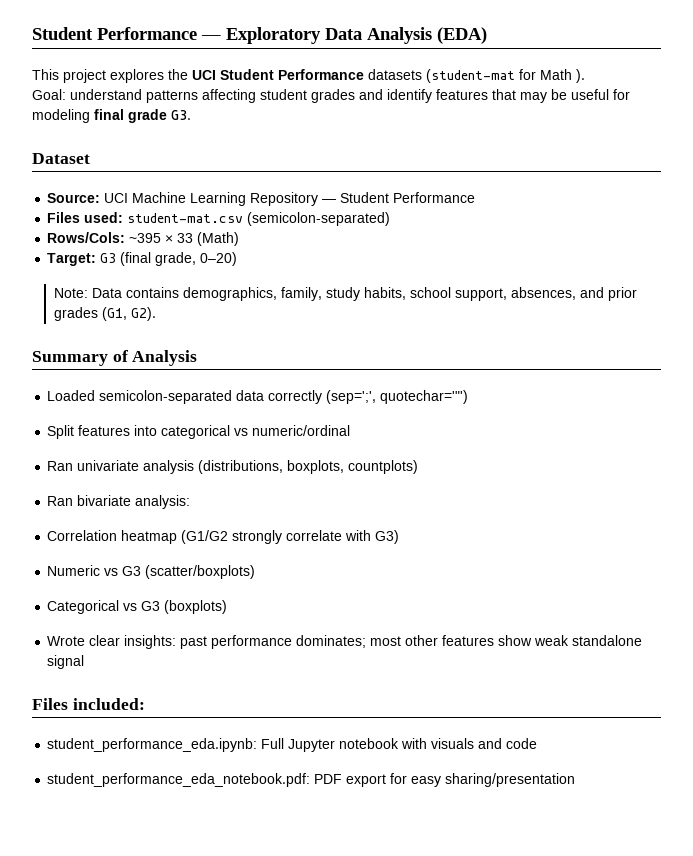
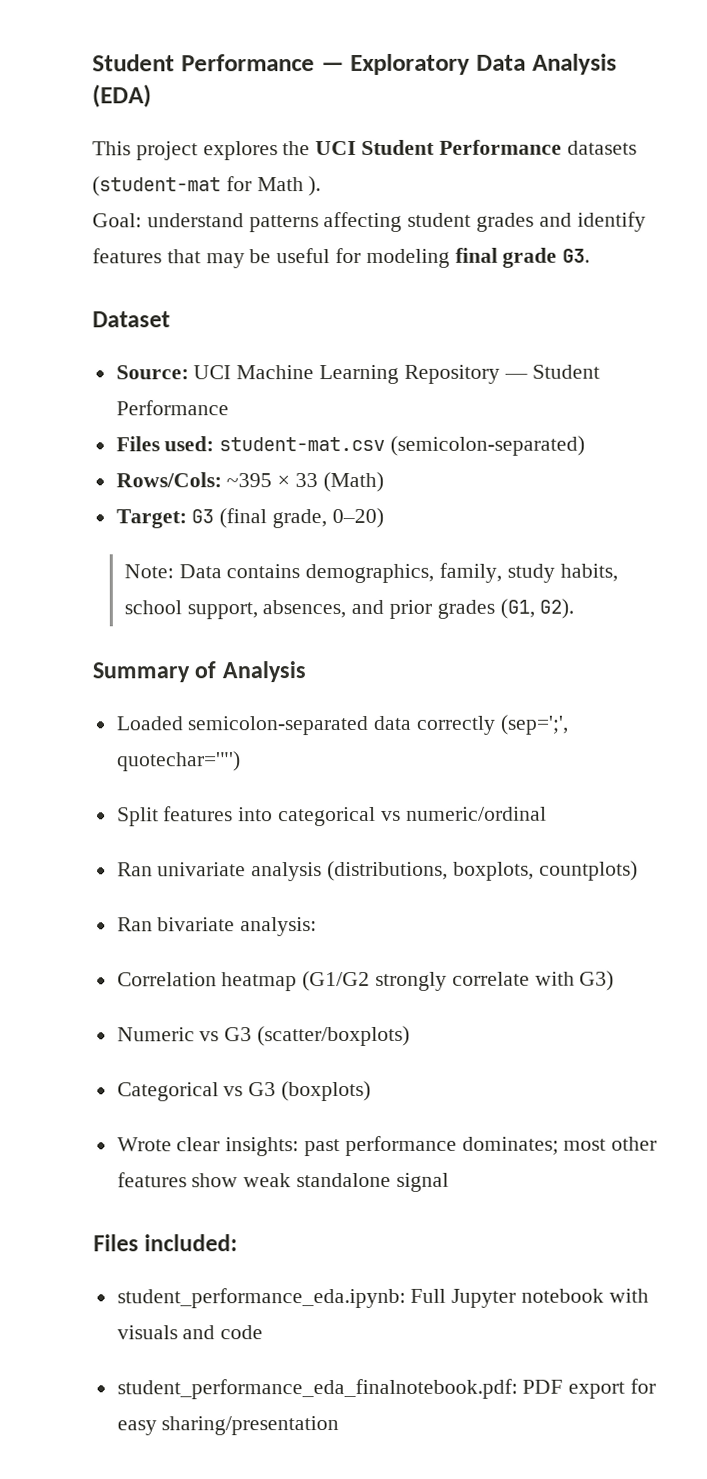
- student_performance_eda_notebook.pdf: PDF export for easy sharing/presentation
+ student_performance_eda_finalnotebook.pdf: PDF export for easy sharing/presentation

